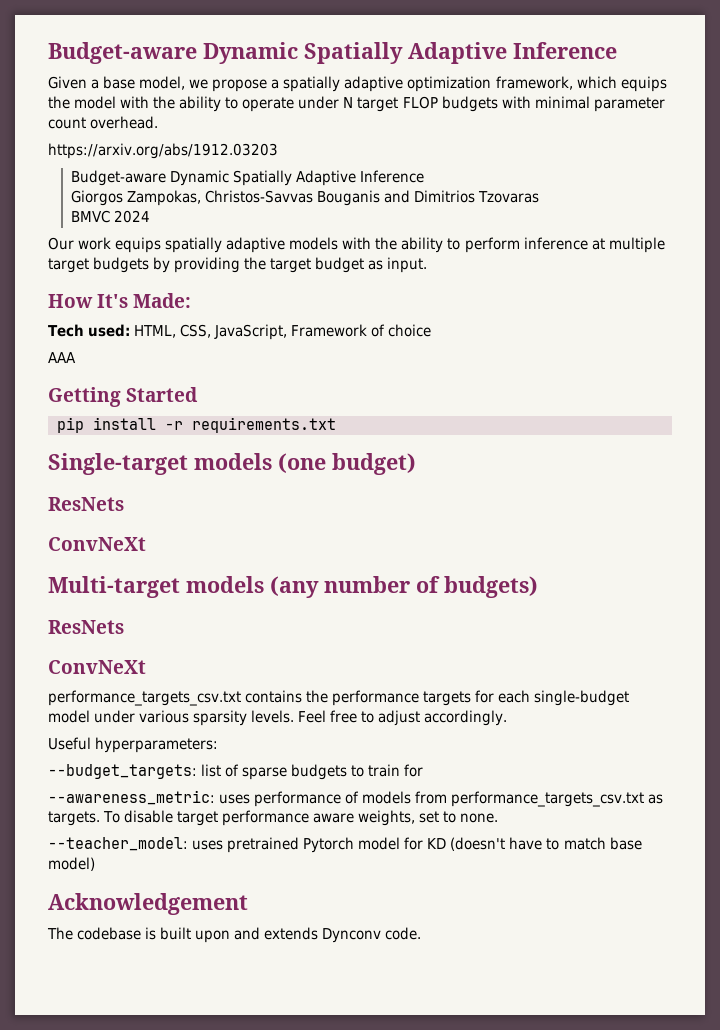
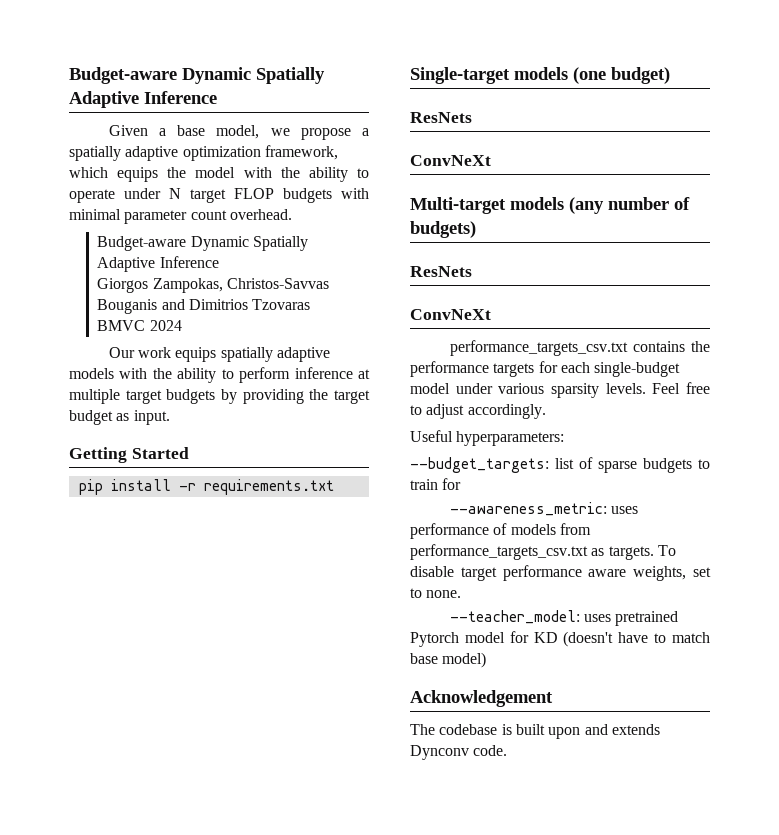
- https://arxiv.org/abs/1912.03203
- How It's Made:
- Tech used: HTML, CSS, JavaScript, Framework of choice
- AAA

